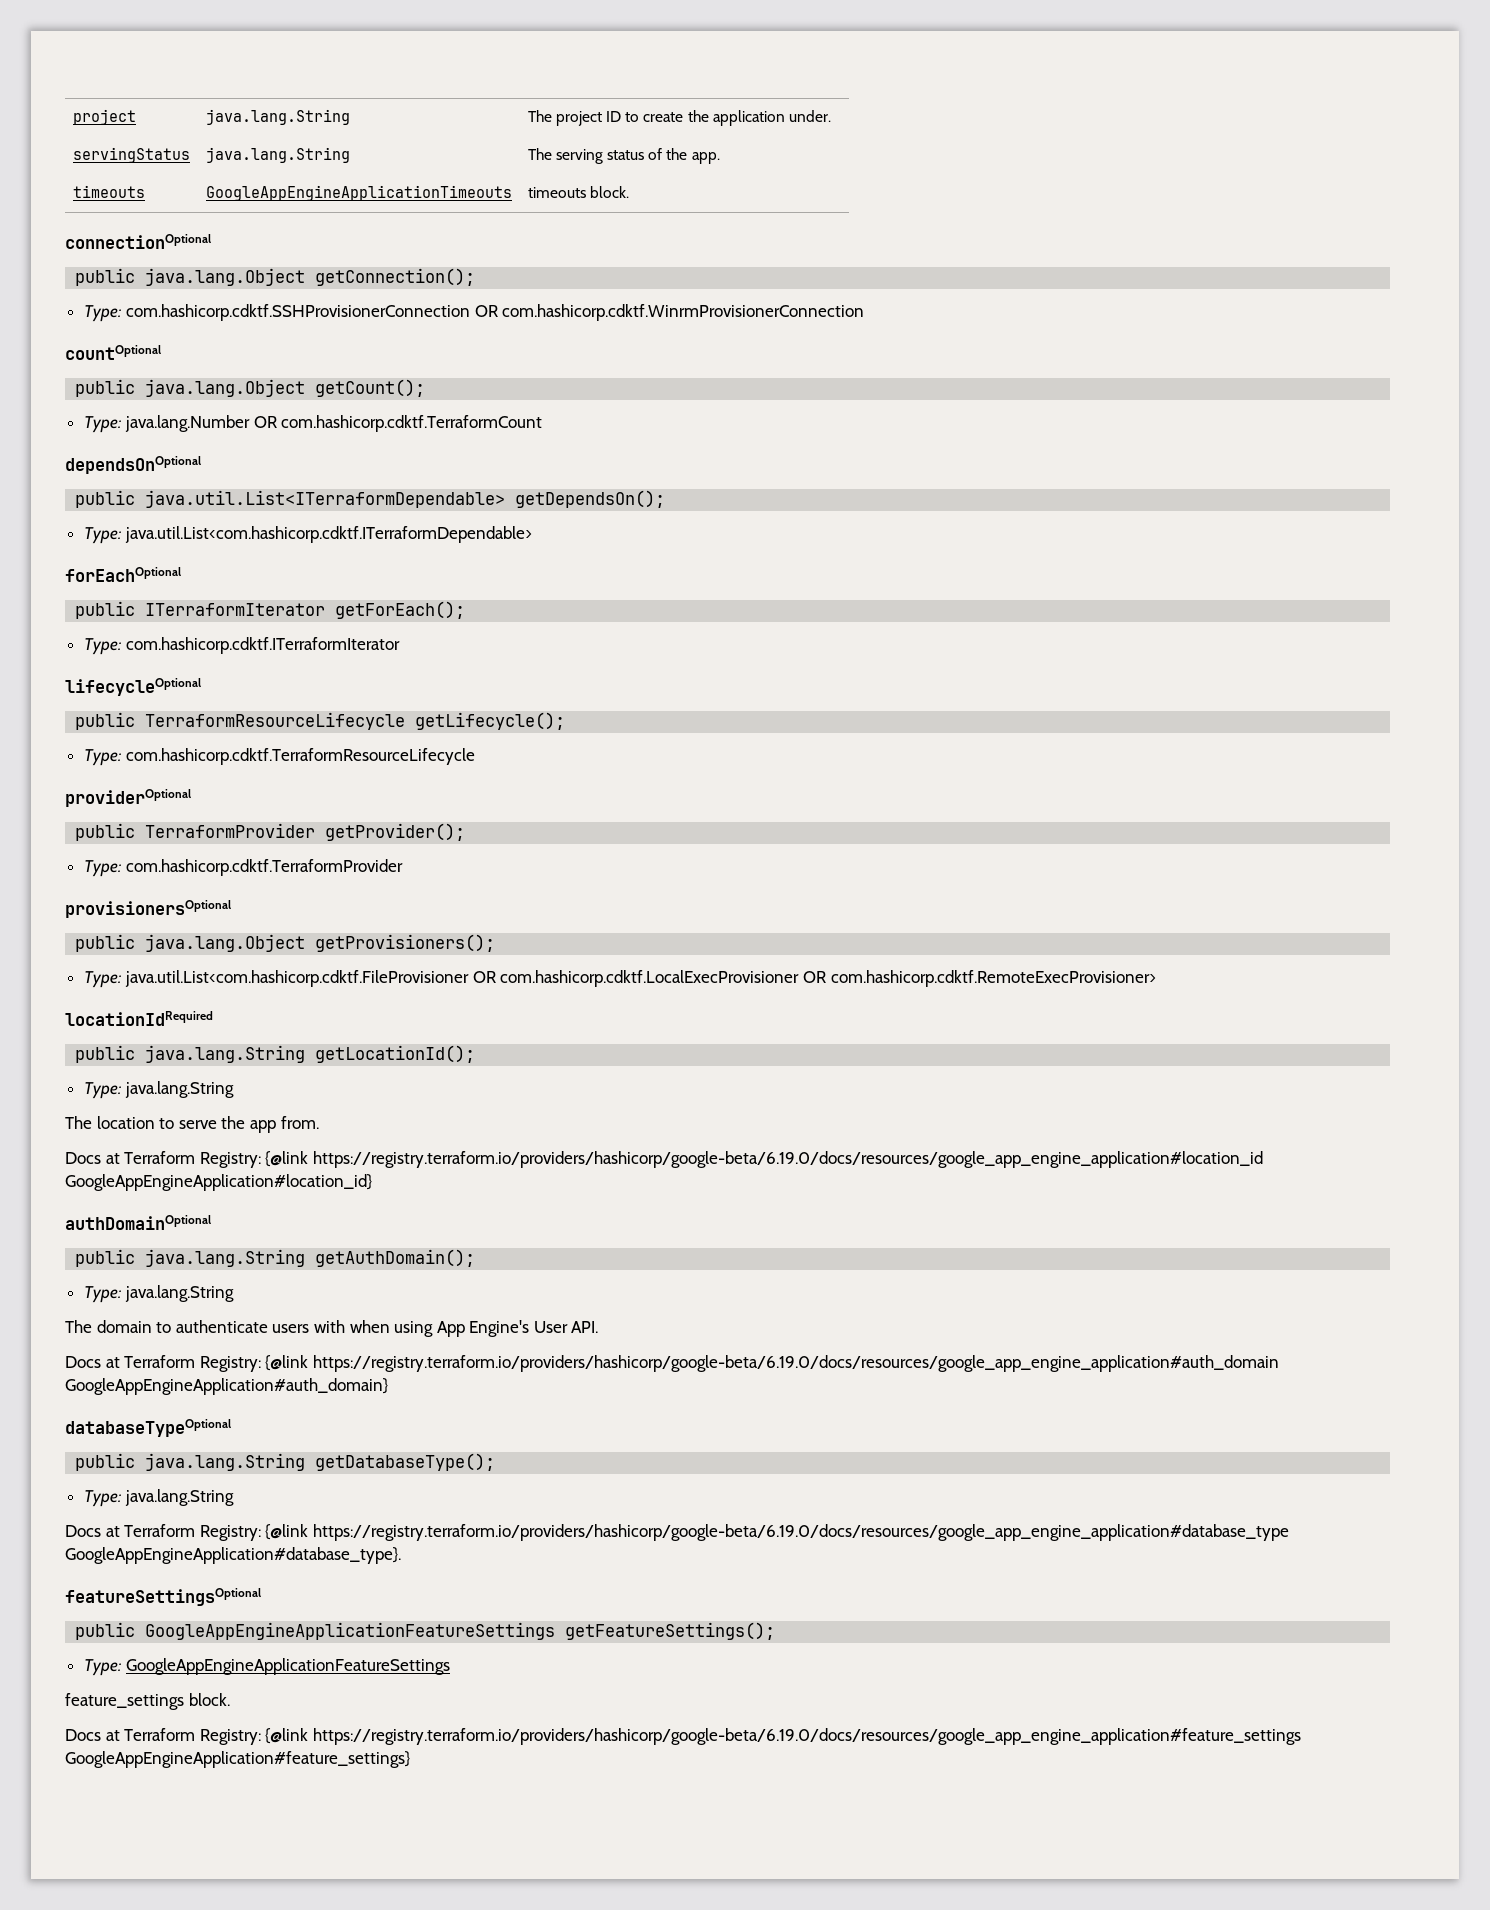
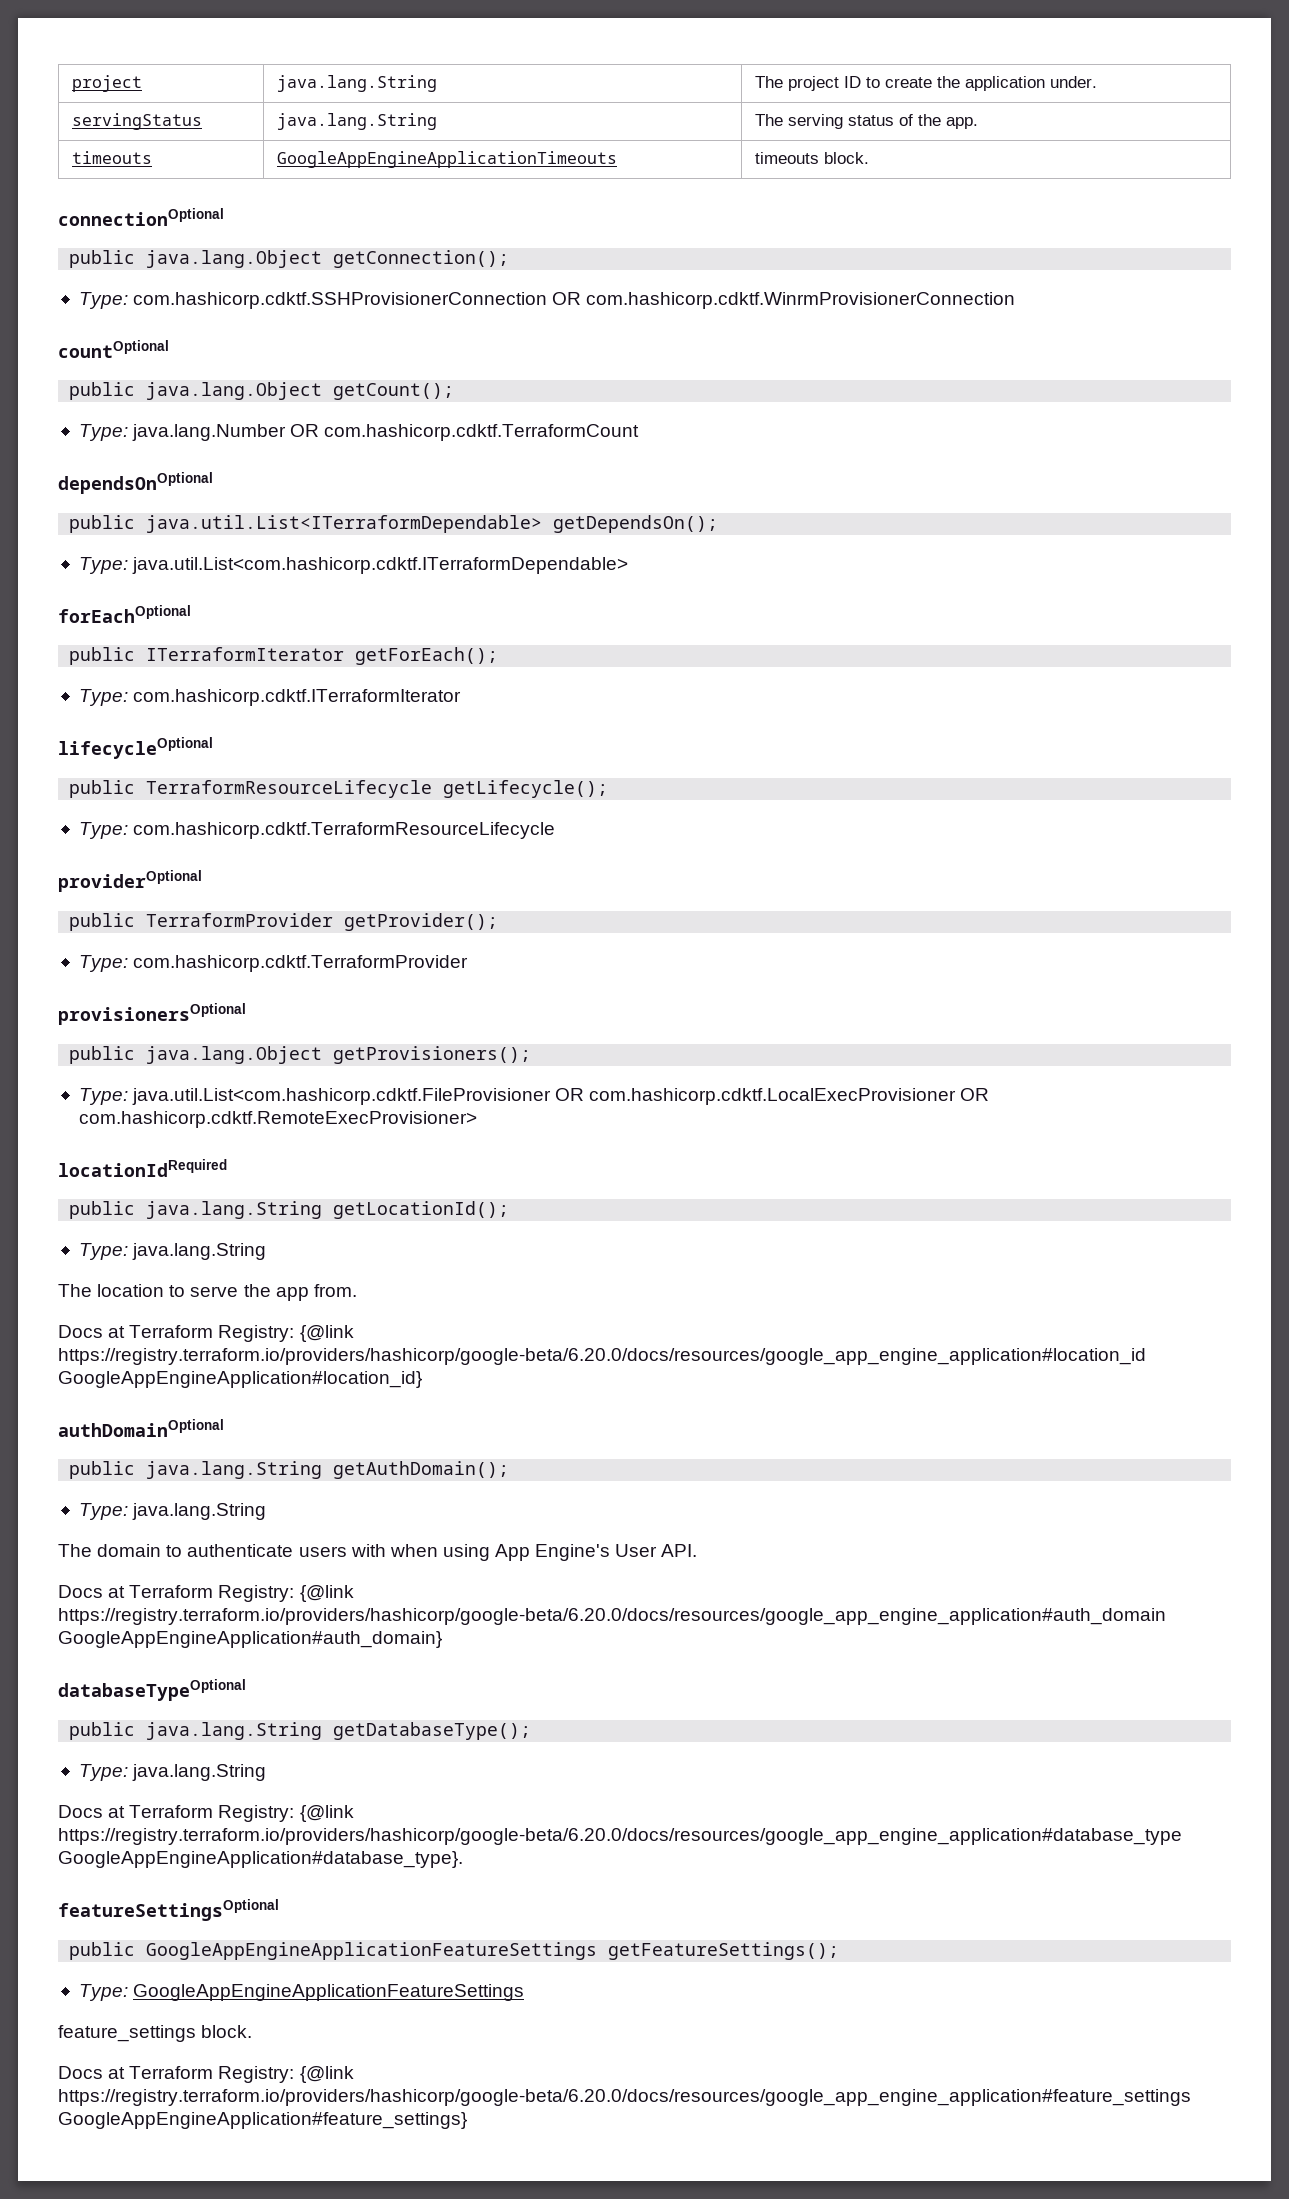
- Docs at Terraform Registry: {@link https://registry.terraform.io/providers/hashicorp/google-beta/6.19.0/docs/resources/google_app_engine_application#location_id GoogleAppEngineApplication#location_id}
+ Docs at Terraform Registry: {@link https://registry.terraform.io/providers/hashicorp/google-beta/6.20.0/docs/resources/google_app_engine_application#location_id GoogleAppEngineApplication#location_id}
- Docs at Terraform Registry: {@link https://registry.terraform.io/providers/hashicorp/google-beta/6.19.0/docs/resources/google_app_engine_application#auth_domain GoogleAppEngineApplication#auth_domain}
+ Docs at Terraform Registry: {@link https://registry.terraform.io/providers/hashicorp/google-beta/6.20.0/docs/resources/google_app_engine_application#auth_domain GoogleAppEngineApplication#auth_domain}
- Docs at Terraform Registry: {@link https://registry.terraform.io/providers/hashicorp/google-beta/6.19.0/docs/resources/google_app_engine_application#database_type GoogleAppEngineApplication#database_type}.
+ Docs at Terraform Registry: {@link https://registry.terraform.io/providers/hashicorp/google-beta/6.20.0/docs/resources/google_app_engine_application#database_type GoogleAppEngineApplication#database_type}.
- Docs at Terraform Registry: {@link https://registry.terraform.io/providers/hashicorp/google-beta/6.19.0/docs/resources/google_app_engine_application#feature_settings GoogleAppEngineApplication#feature_settings}
+ Docs at Terraform Registry: {@link https://registry.terraform.io/providers/hashicorp/google-beta/6.20.0/docs/resources/google_app_engine_application#feature_settings GoogleAppEngineApplication#feature_settings}

